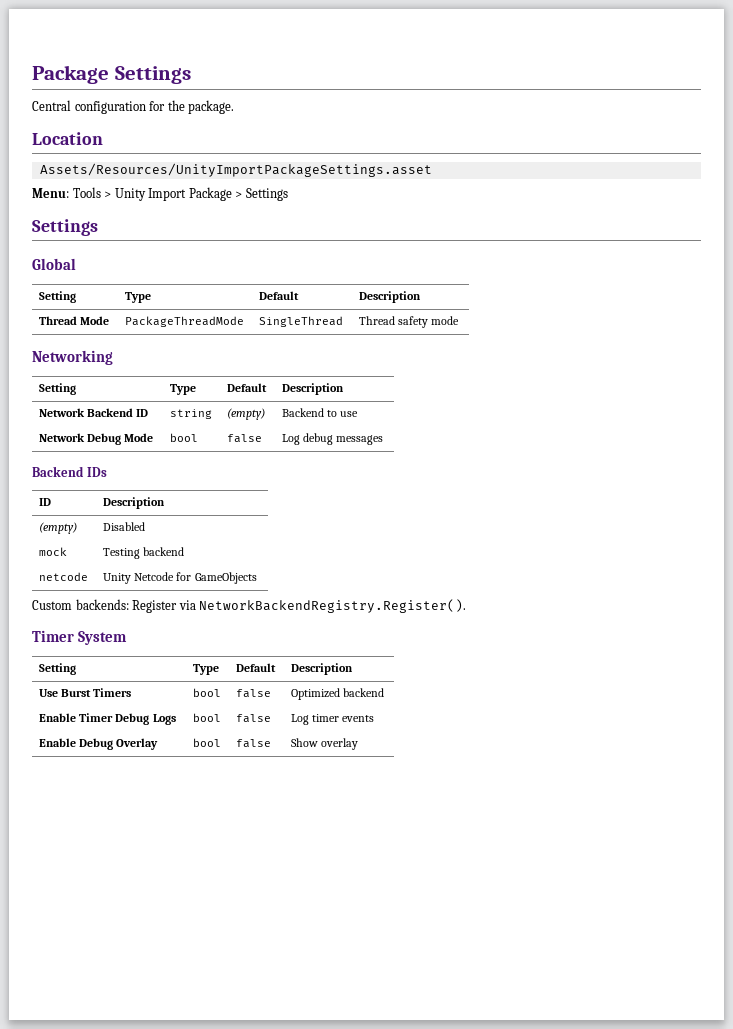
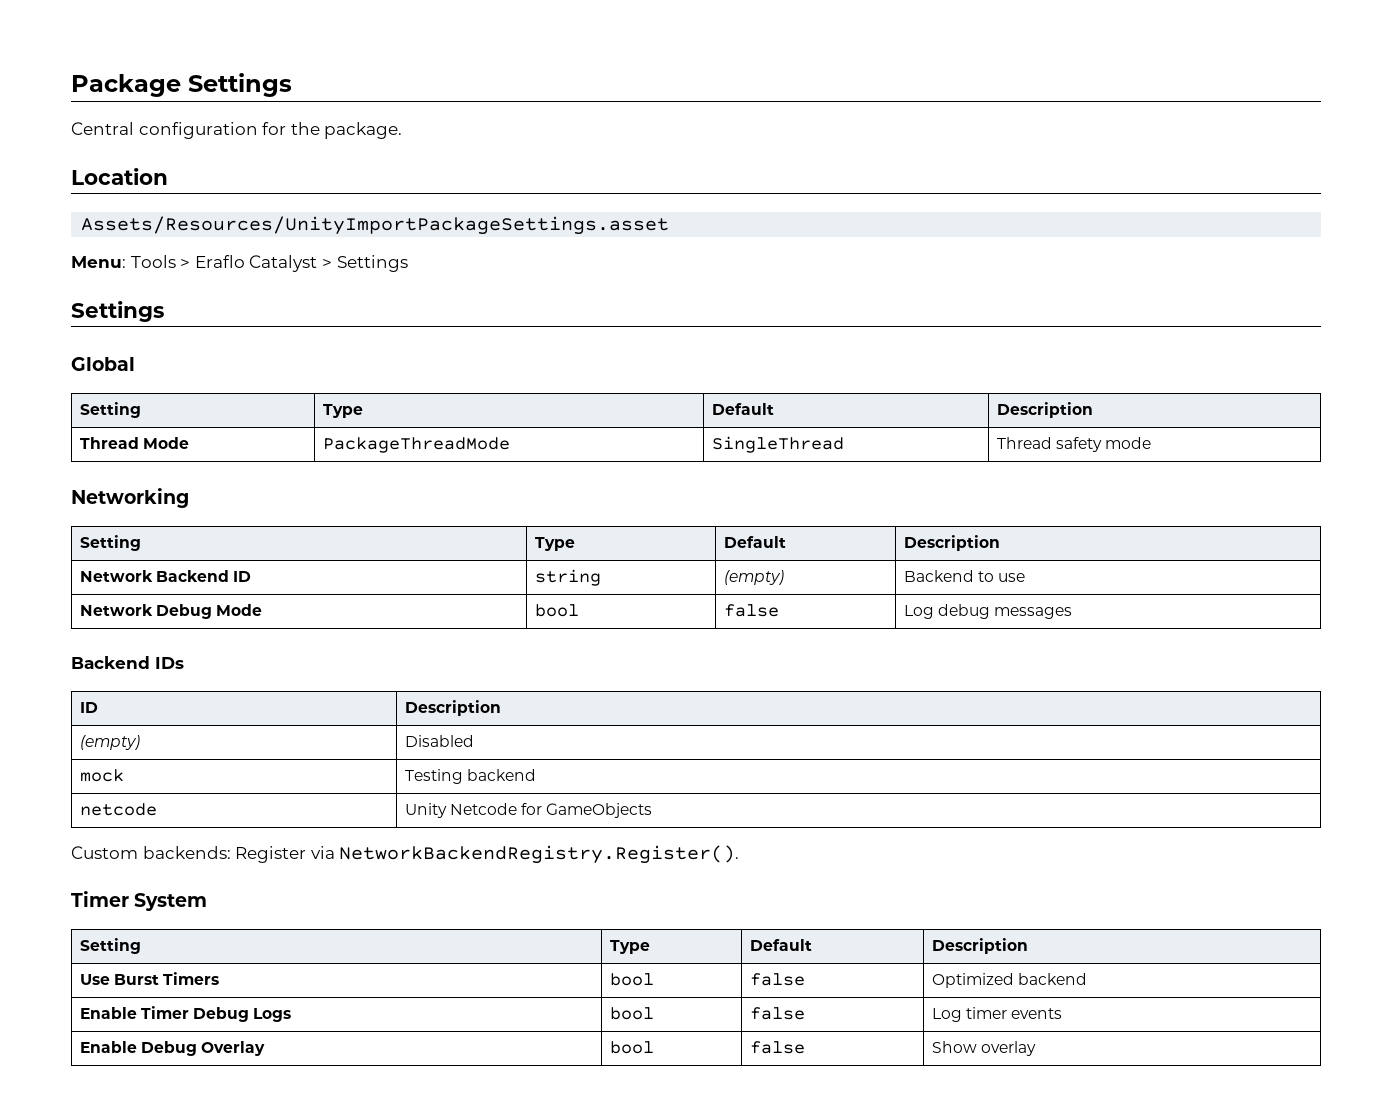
- Menu: Tools > Unity Import Package > Settings
+ Menu: Tools > Eraflo Catalyst > Settings

